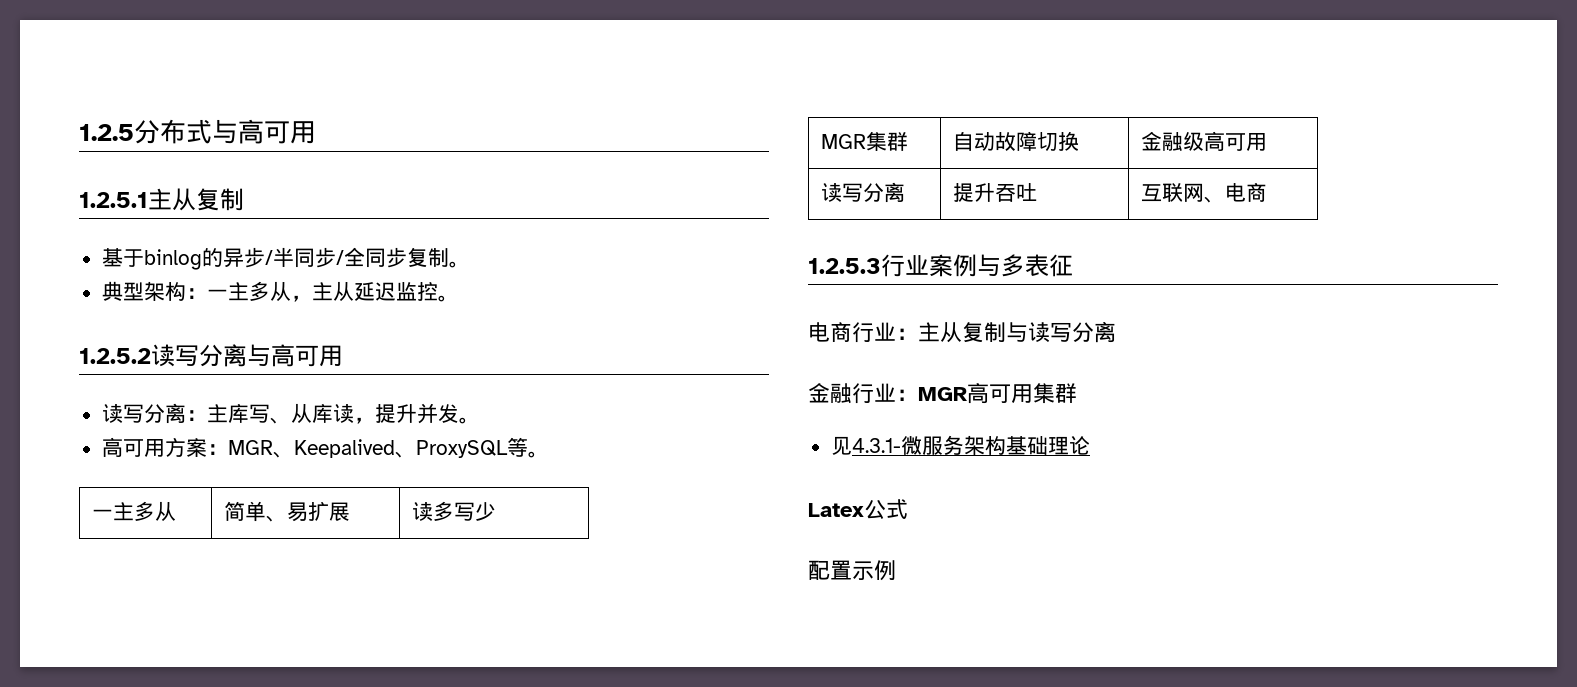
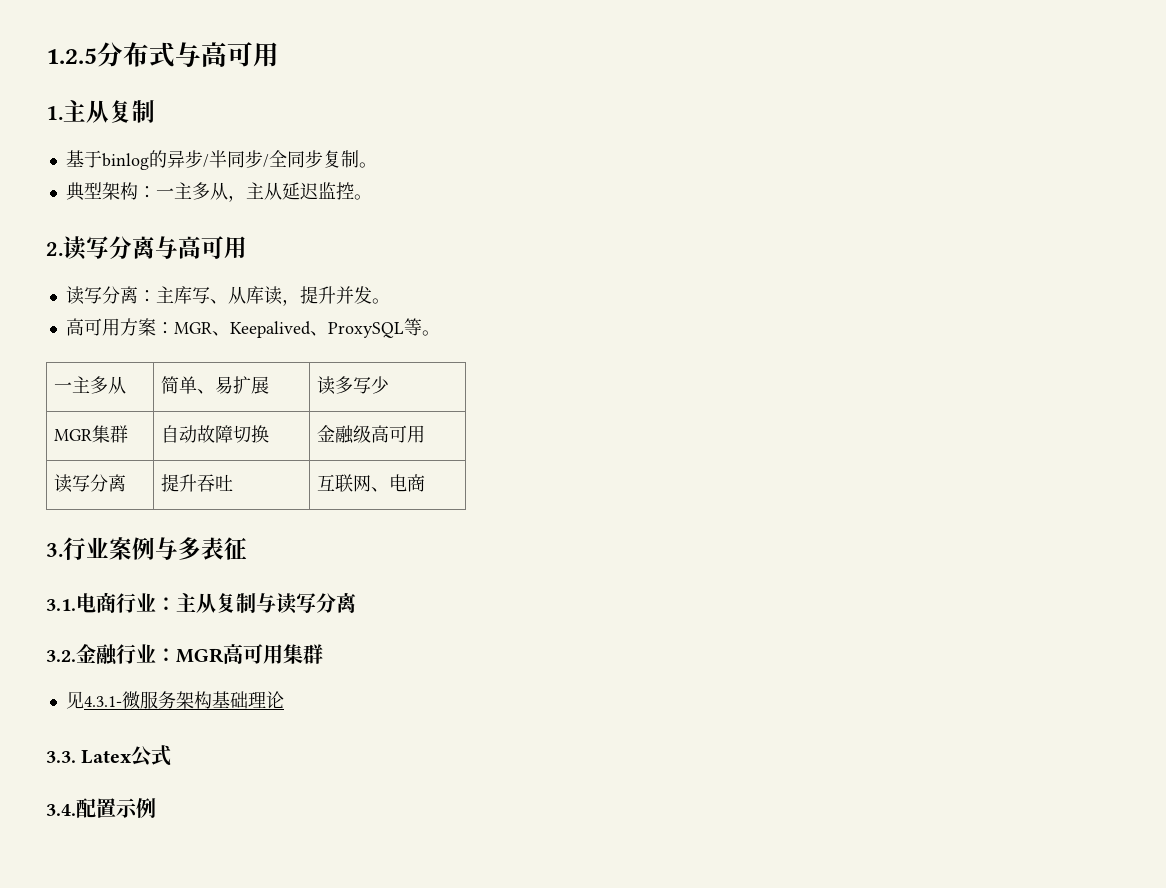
- 1.2.5.1主从复制
+ 1.主从复制
- 1.2.5.2读写分离与高可用
+ 2.读写分离与高可用
- 1.2.5.3行业案例与多表征
+ 3.行业案例与多表征
- 电商行业：主从复制与读写分离
+ 3.1.电商行业：主从复制与读写分离
- 金融行业：MGR高可用集群
+ 3.2.金融行业：MGR高可用集群
- Latex公式
+ 3.3. Latex公式
- 配置示例
+ 3.4.配置示例

